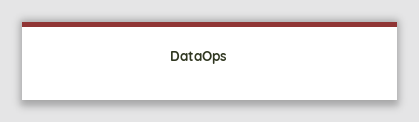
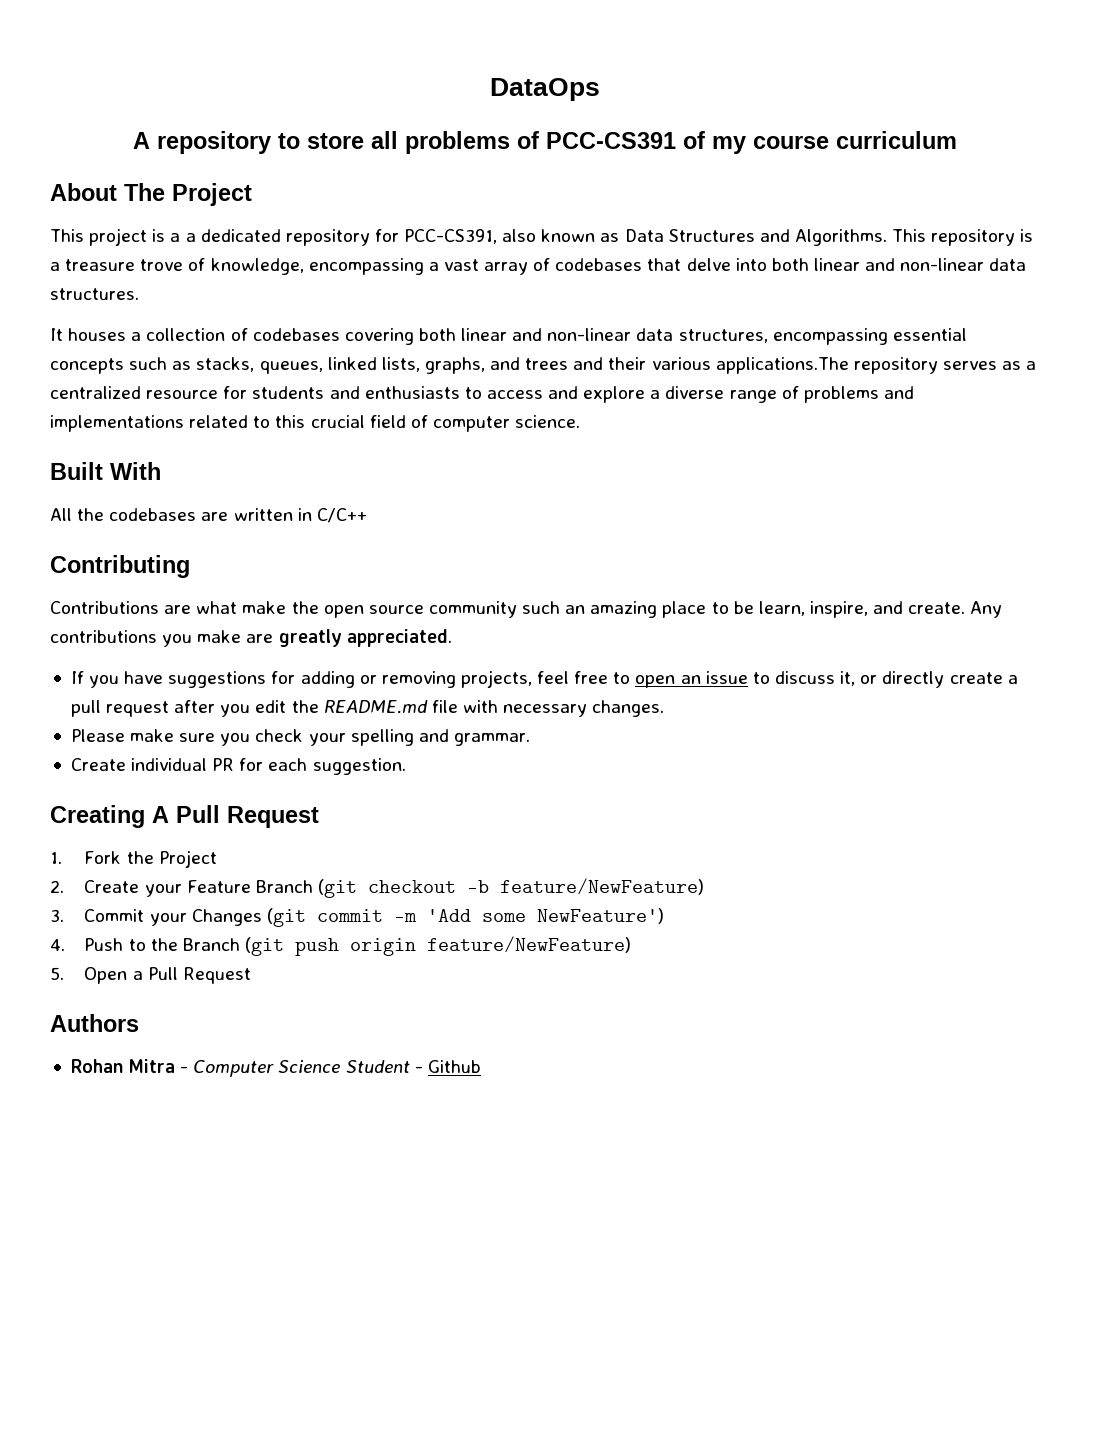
+ A repository to store all problems of PCC-CS391 of my course curriculum
+ About The Project
+ This project is a a dedicated repository for PCC-CS391, also known as Data Structures and Algorithms. This repository is a treasure trove of knowledge, encompassing a vast array of codebases that delve into both linear and non-linear data structures.
+ It houses a collection of codebases covering both linear and non-linear data structures, encompassing essential concepts such as stacks, queues, linked lists, graphs, and trees and their various applications.The repository serves as a centralized resource for students and enthusiasts to access and explore a diverse range of problems and implementations related to this crucial field of computer science.
+ Built With
+ All the codebases are written in C/C++
+ Contributing
+ Contributions are what make the open source community such an amazing place to be learn, inspire, and create. Any contributions you make are greatly appreciated.
+ If you have suggestions for adding or removing projects, feel free to open an issue to discuss it, or directly create a pull request after you edit the README.md file with necessary changes.
+ Please make sure you check your spelling and grammar.
+ Create individual PR for each suggestion.
+ Creating A Pull Request
+ 1. Fork the Project
+ 2. Create your Feature Branch (git checkout -b feature/NewFeature)
+ 3. Commit your Changes (git commit -m 'Add some NewFeature')
+ 4. Push to the Branch (git push origin feature/NewFeature)
+ 5. Open a Pull Request
+ Authors
+ Rohan Mitra - Computer Science Student - Github

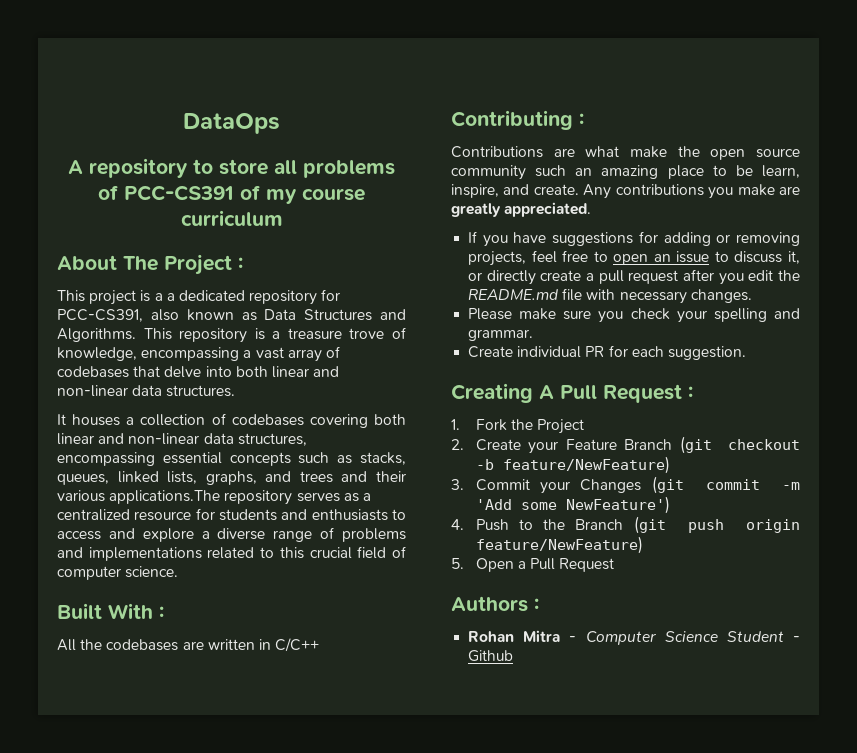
- About The Project
+ About The Project :
- Built With
+ Built With :
- Contributing
+ Contributing :
- Creating A Pull Request
+ Creating A Pull Request :
- Authors
+ Authors :

